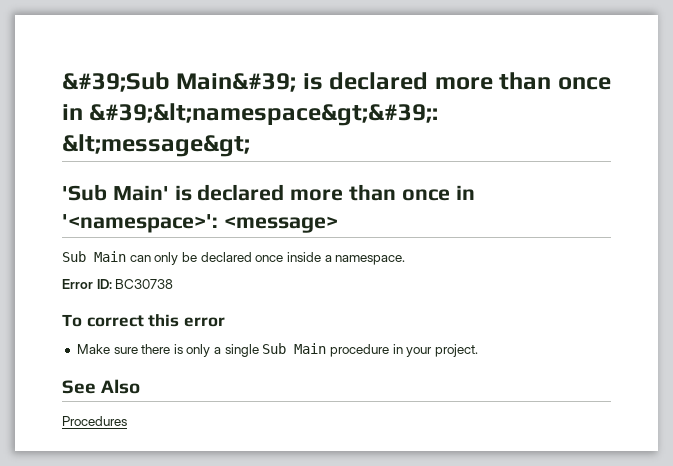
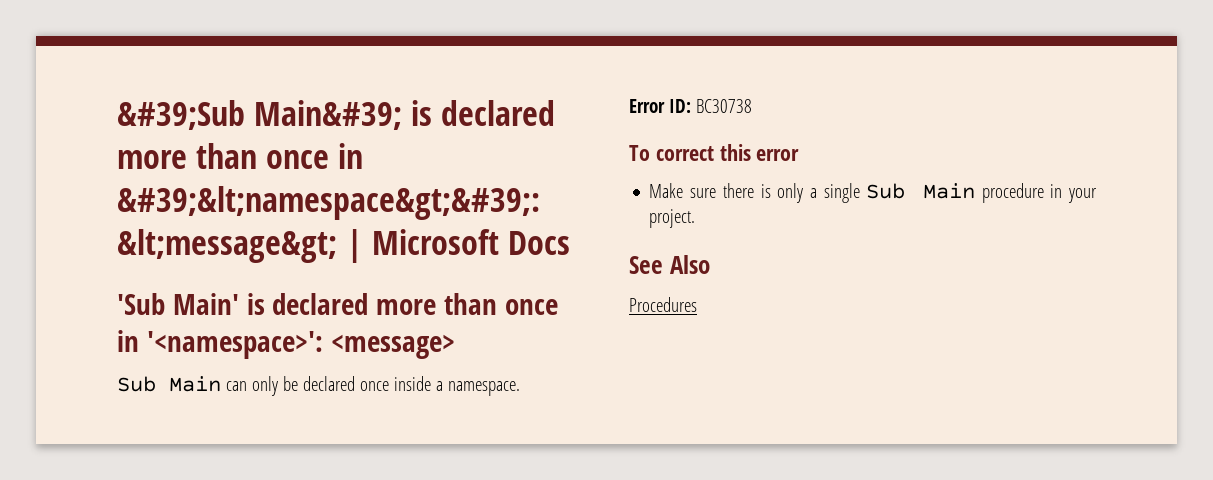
- &#39;Sub Main&#39; is declared more than once in &#39;&lt;namespace&gt;&#39;: &lt;message&gt;
+ &#39;Sub Main&#39; is declared more than once in &#39;&lt;namespace&gt;&#39;: &lt;message&gt; | Microsoft Docs

